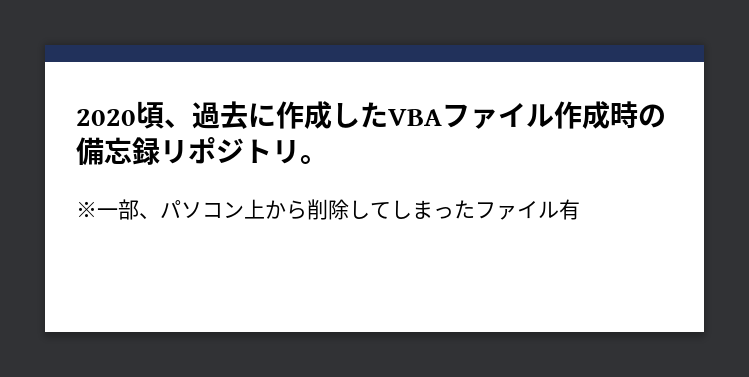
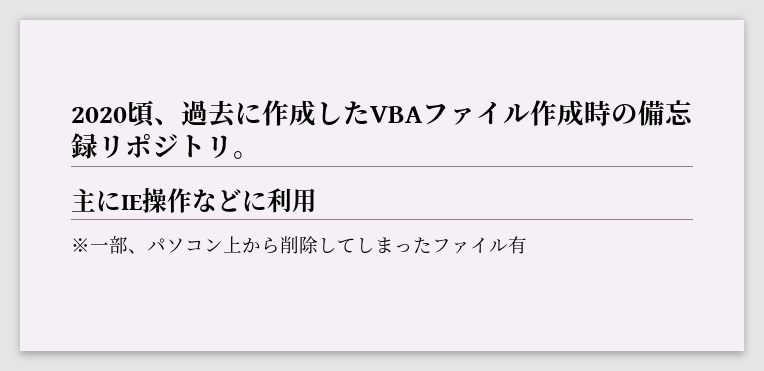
+ 主にIE操作などに利用

